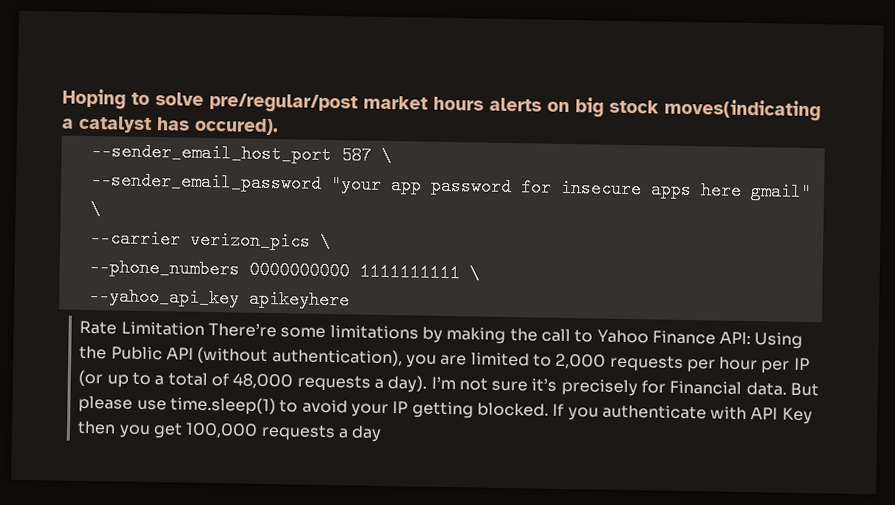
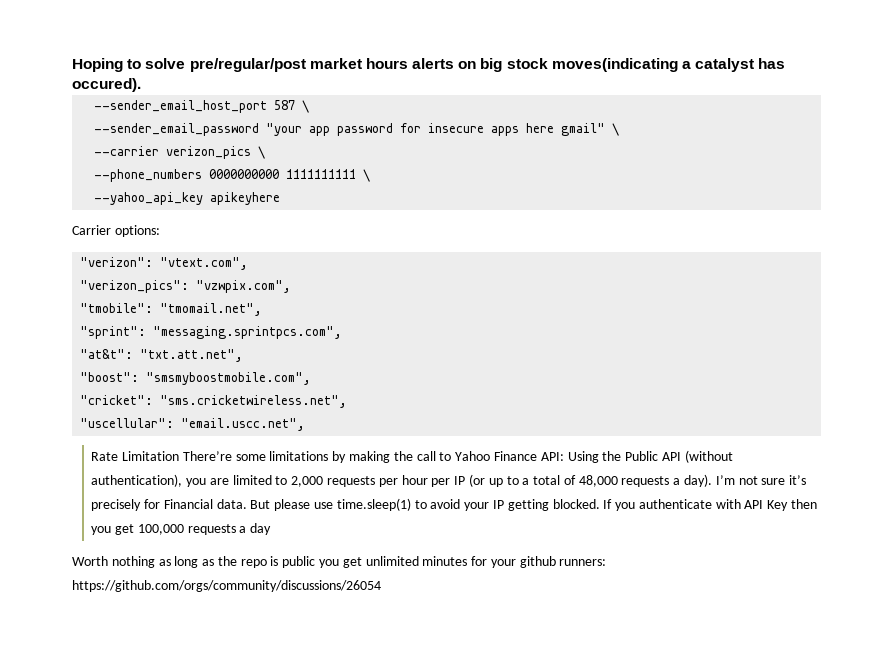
+ Carrier options:
+ "verizon": "vtext.com",
+ "verizon_pics": "vzwpix.com",
+ "tmobile": "tmomail.net",
+ "sprint": "messaging.sprintpcs.com",
+ "at&t": "txt.att.net",
+ "boost": "smsmyboostmobile.com",
+ "cricket": "sms.cricketwireless.net",
+ "uscellular": "email.uscc.net",
+ Worth nothing as long as the repo is public you get unlimited minutes for your github runners: https://github.com/orgs/community/discussions/26054

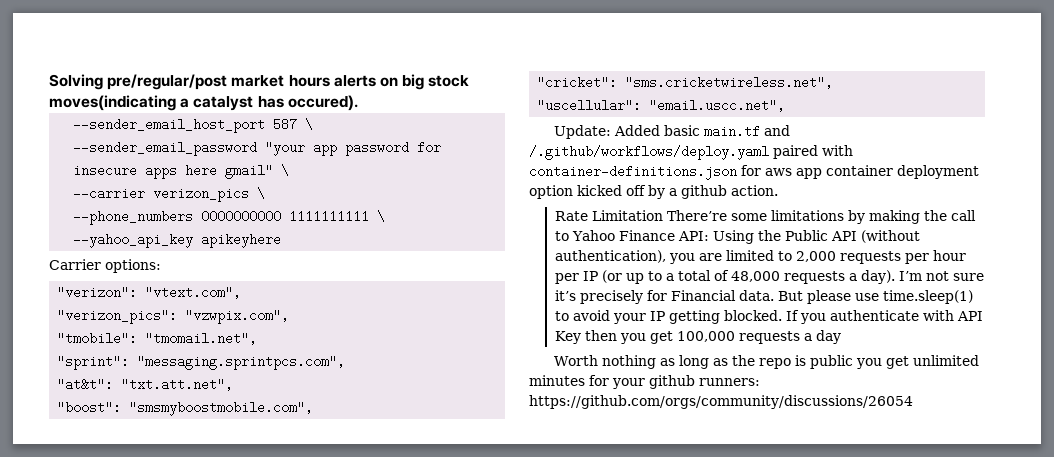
- Hoping to solve pre/regular/post market hours alerts on big stock moves(indicating a catalyst has occured).
+ Solving pre/regular/post market hours alerts on big stock moves(indicating a catalyst has occured).
+ Update: Added basic main.tf and /.github/workflows/deploy.yaml paired with container-definitions.json for aws app container deployment option kicked off by a github action.

